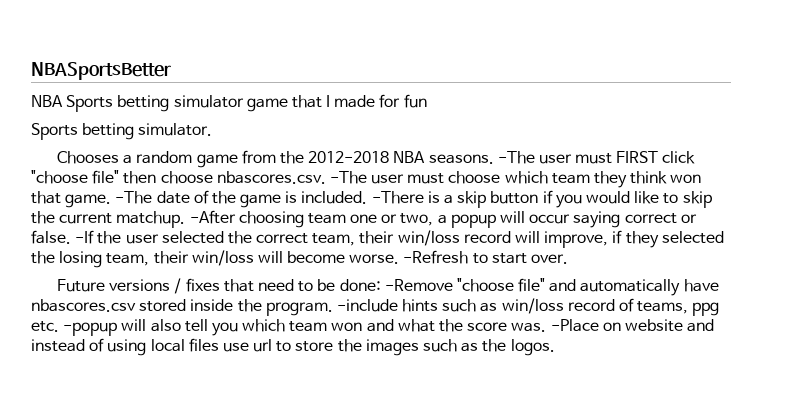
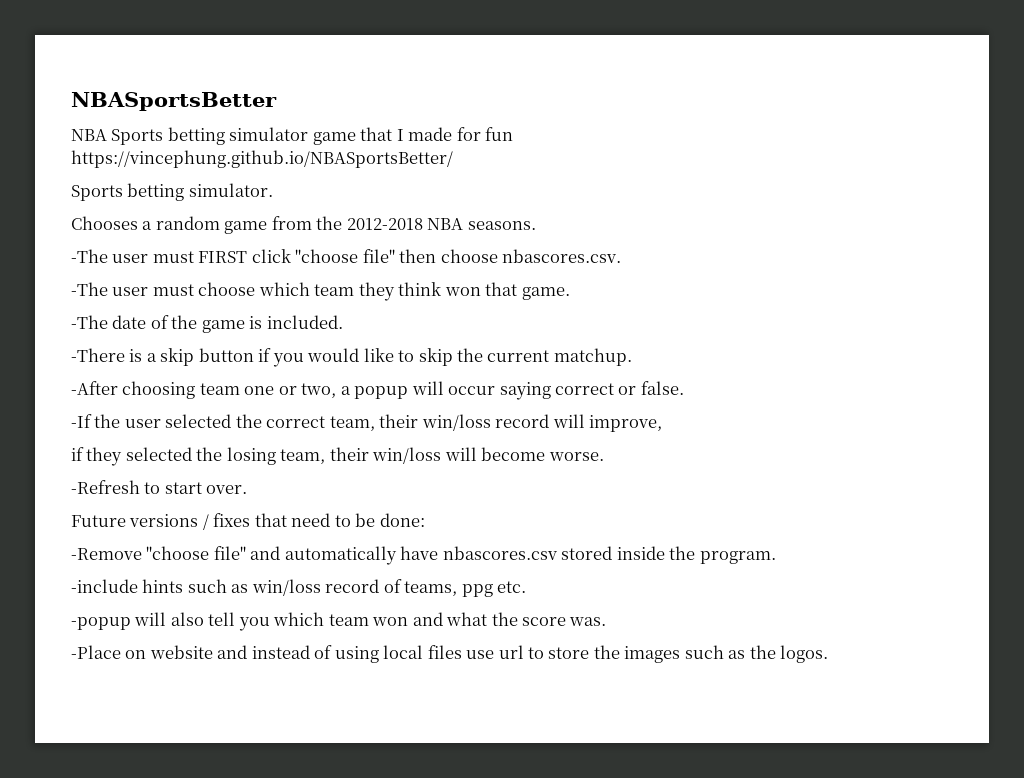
+ https://vincephung.github.io/NBASportsBetter/
- Chooses a random game from the 2012-2018 NBA seasons. -The user must FIRST click "choose file" then choose nbascores.csv. -The user must choose which team they think won that game. -The date of the game is included. -There is a skip button if you would like to skip the current matchup. -After choosing team one or two, a popup will occur saying correct or false. -If the user selected the correct team, their win/loss record will improve, if they selected the losing team, their win/loss will become worse. -Refresh to start over.
+ Chooses a random game from the 2012-2018 NBA seasons.
+ -The user must FIRST click "choose file" then choose nbascores.csv.
+ -The user must choose which team they think won that game.
+ -The date of the game is included.
+ -There is a skip button if you would like to skip the current matchup.
+ -After choosing team one or two, a popup will occur saying correct or false.
+ -If the user selected the correct team, their win/loss record will improve,
+ if they selected the losing team, their win/loss will become worse.
+ -Refresh to start over.
- Future versions / fixes that need to be done: -Remove "choose file" and automatically have nbascores.csv stored inside the program. -include hints such as win/loss record of teams, ppg etc. -popup will also tell you which team won and what the score was. -Place on website and instead of using local files use url to store the images such as the logos.
+ Future versions / fixes that need to be done:
+ -Remove "choose file" and automatically have nbascores.csv stored inside the program.
+ -include hints such as win/loss record of teams, ppg etc.
+ -popup will also tell you which team won and what the score was.
+ -Place on website and instead of using local files use url to store the images such as the logos.

